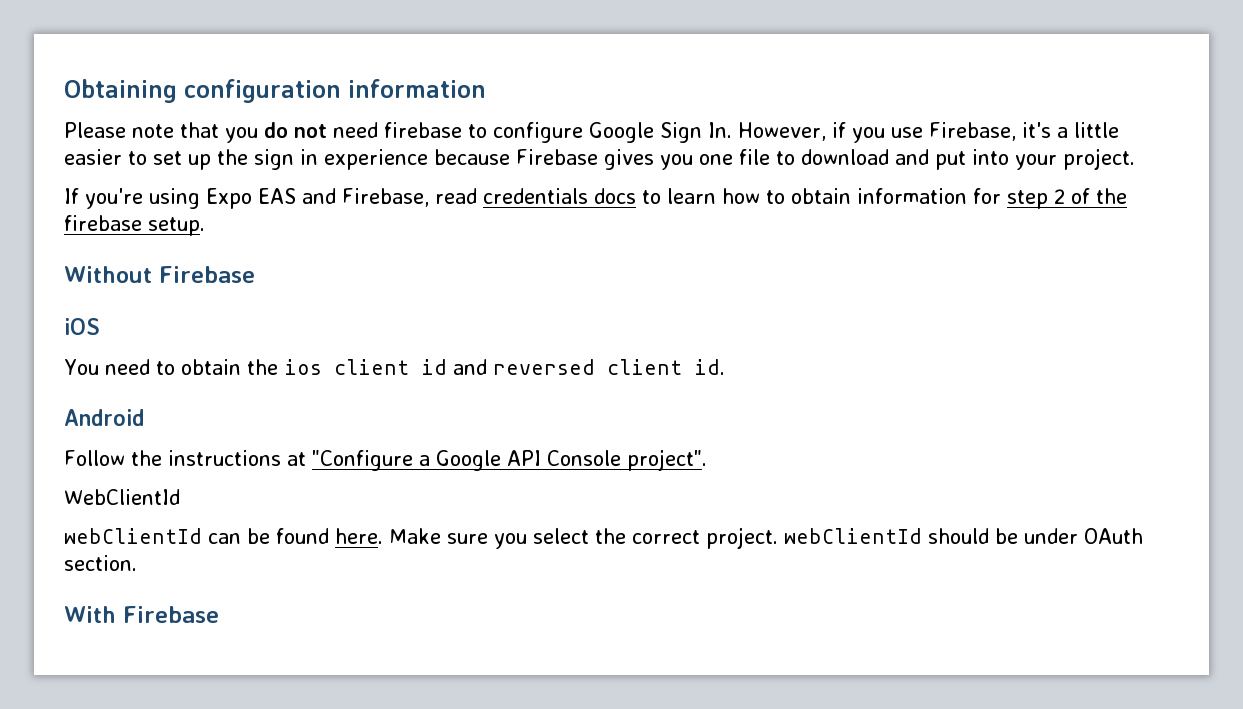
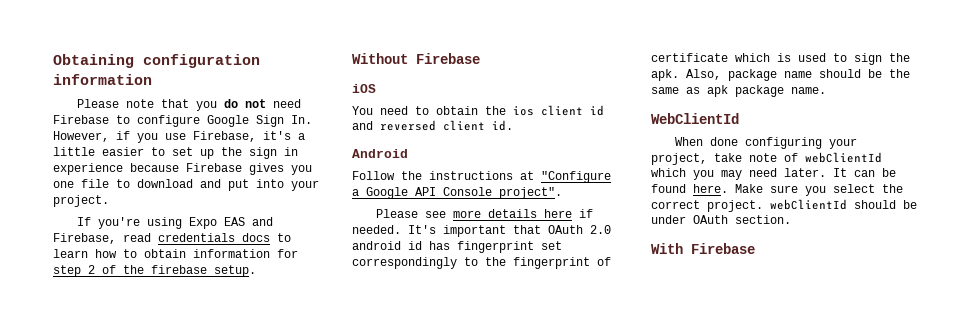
- Please note that you do not need firebase to configure Google Sign In. However, if you use Firebase, it's a little easier to set up the sign in experience because Firebase gives you one file to download and put into your project.
+ Please note that you do not need Firebase to configure Google Sign In. However, if you use Firebase, it's a little easier to set up the sign in experience because Firebase gives you one file to download and put into your project.
+ Please see more details here if needed. It's important that OAuth 2.0 android id has fingerprint set correspondingly to the fingerprint of certificate which is used to sign the apk. Also, package name should be the same as apk package name.
  WebClientId
- webClientId can be found here.
+ When done configuring your project, take note of webClientId which you may need later. It can be found here.

